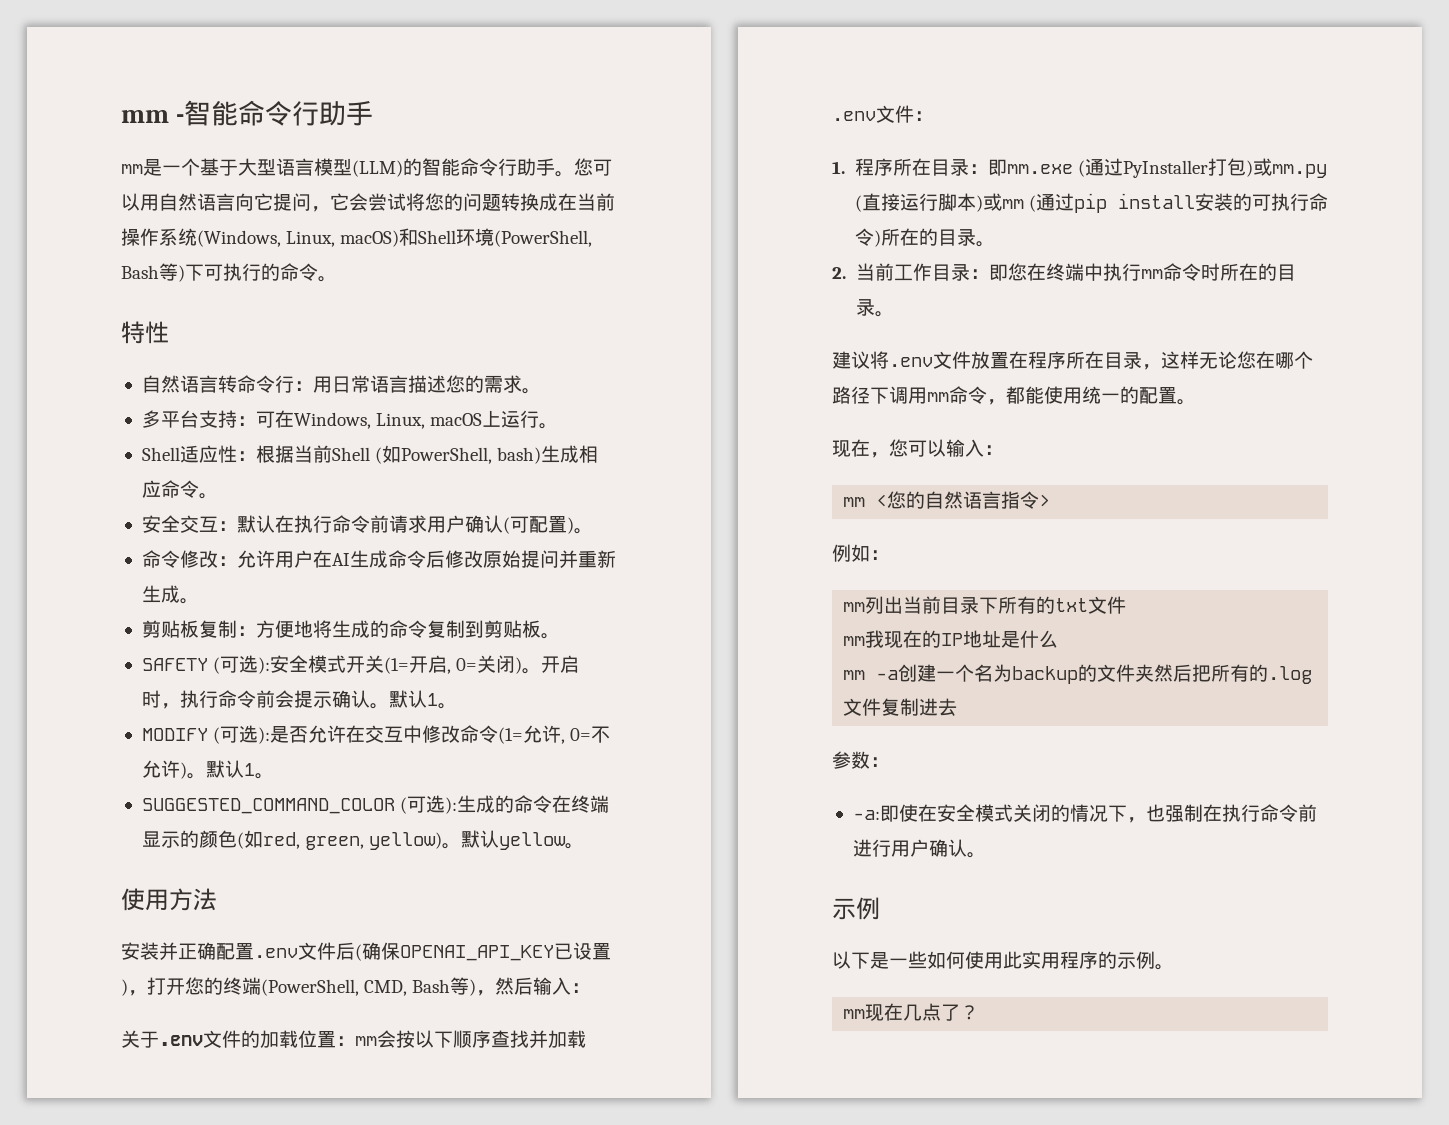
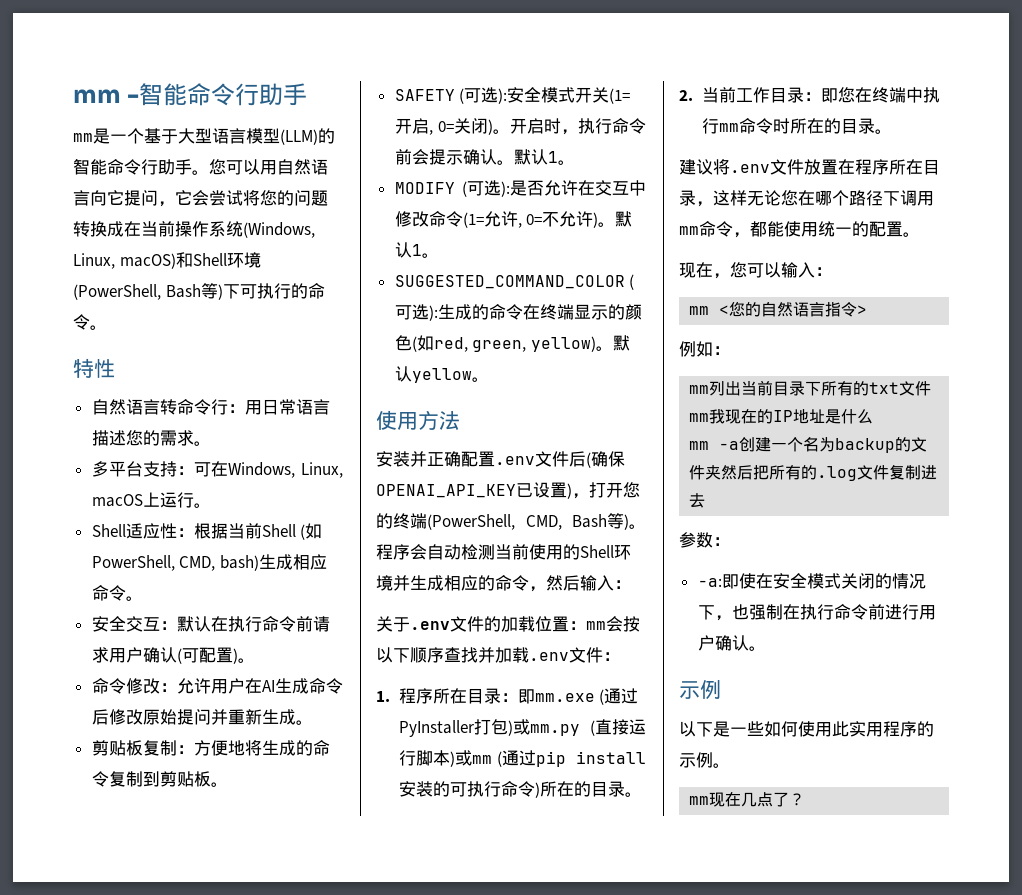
- Shell适应性：根据当前Shell (如PowerShell, bash)生成相应命令。
+ Shell适应性：根据当前Shell (如PowerShell, CMD, bash)生成相应命令。
- 安装并正确配置.env文件后(确保OPENAI_API_KEY已设置)，打开您的终端(PowerShell, CMD, Bash等)，然后输入：
+ 安装并正确配置.env文件后(确保OPENAI_API_KEY已设置)，打开您的终端(PowerShell, CMD, Bash等)。程序会自动检测当前使用的Shell环境并生成相应的命令，然后输入：

